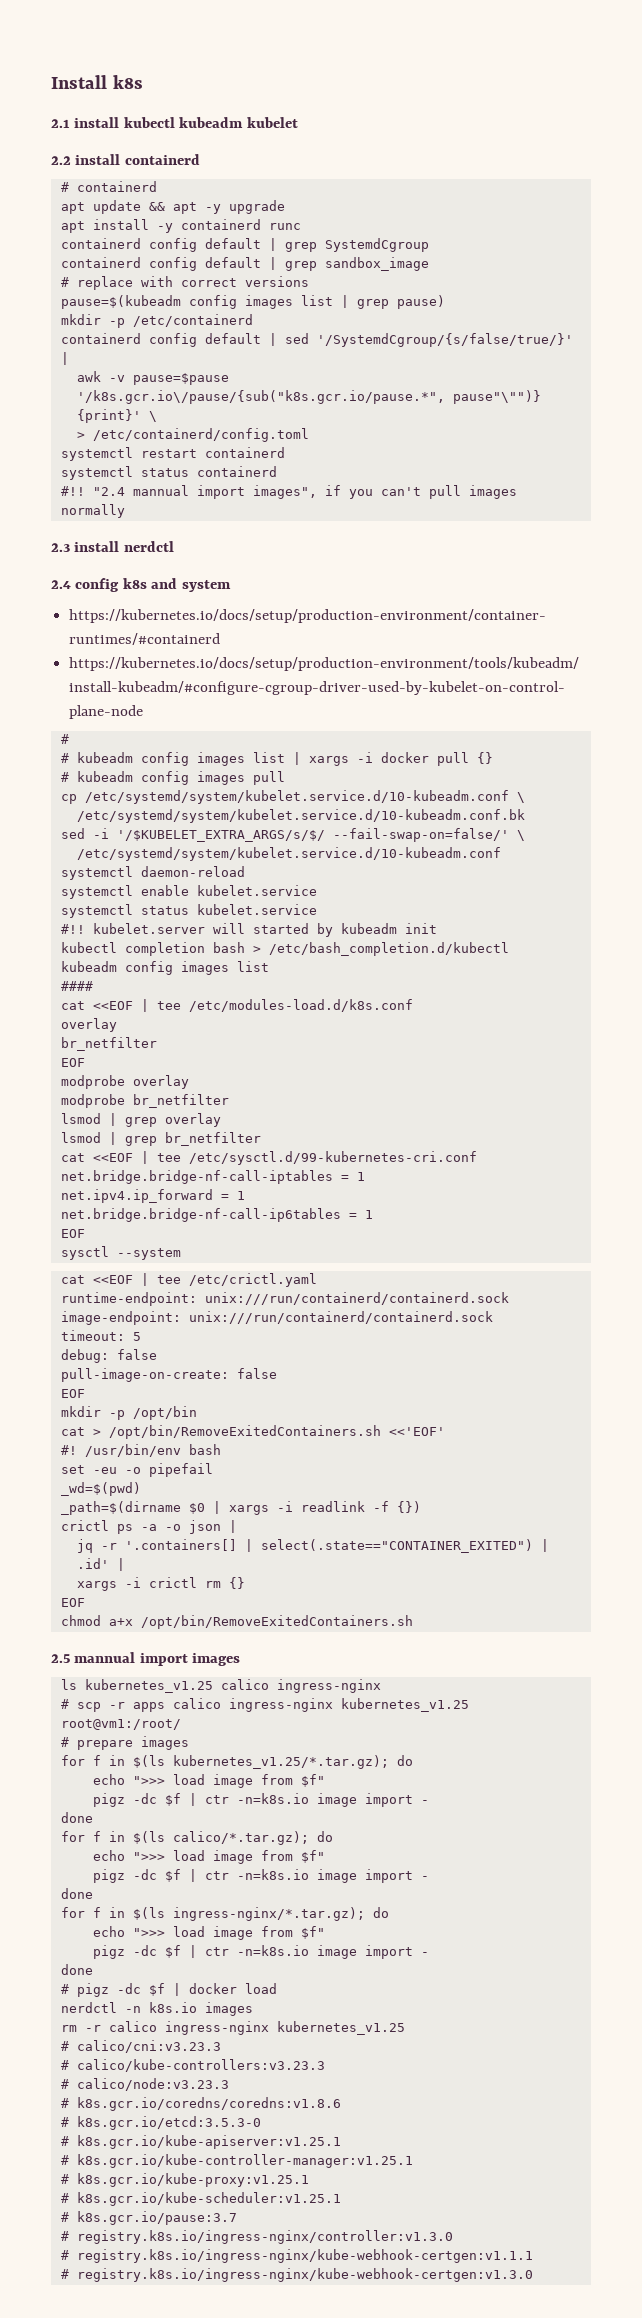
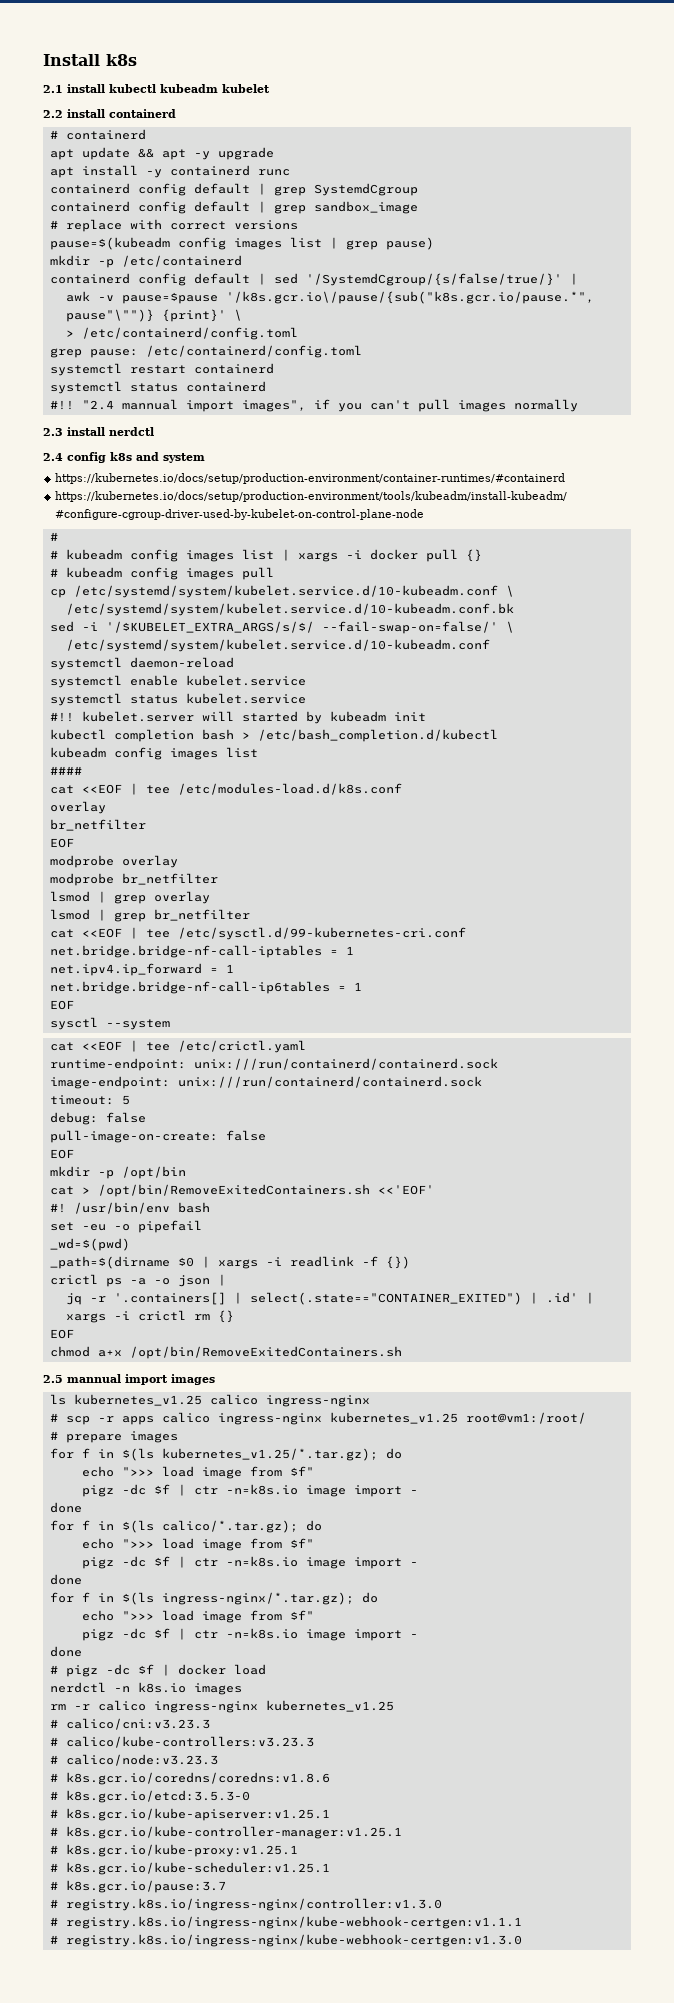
+ grep pause: /etc/containerd/config.toml

